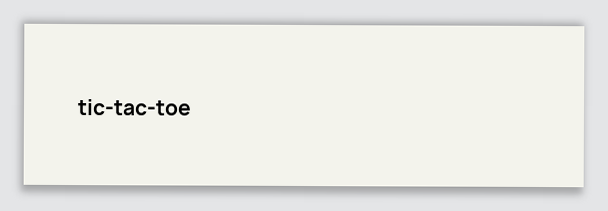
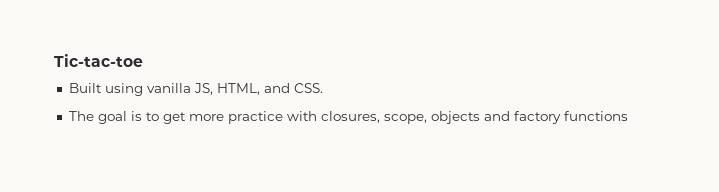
- tic-tac-toe
+ Tic-tac-toe
+ Built using vanilla JS, HTML, and CSS.
+ The goal is to get more practice with closures, scope, objects and factory functions

